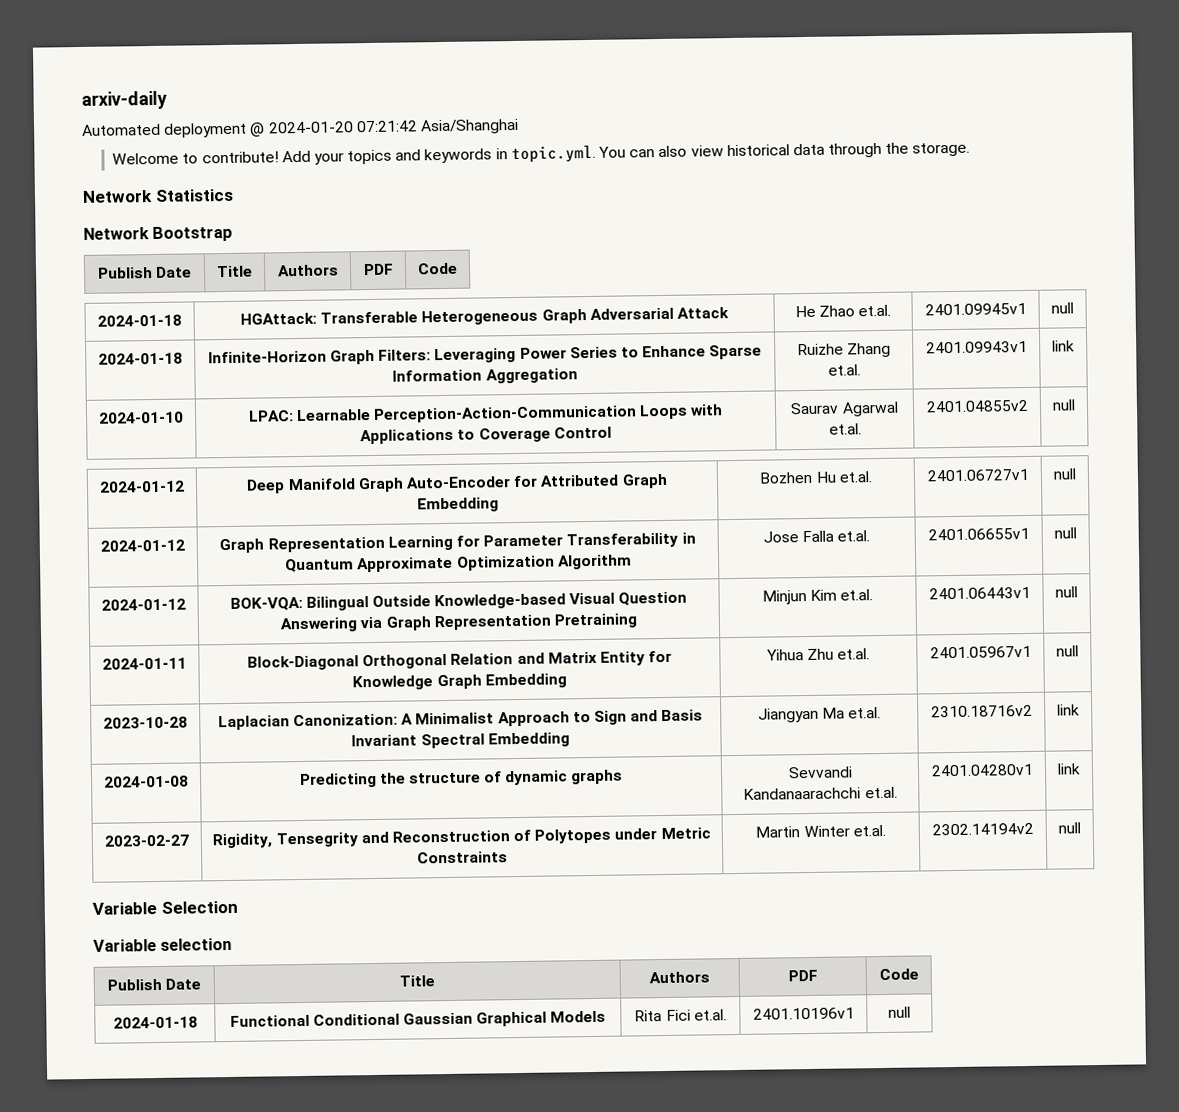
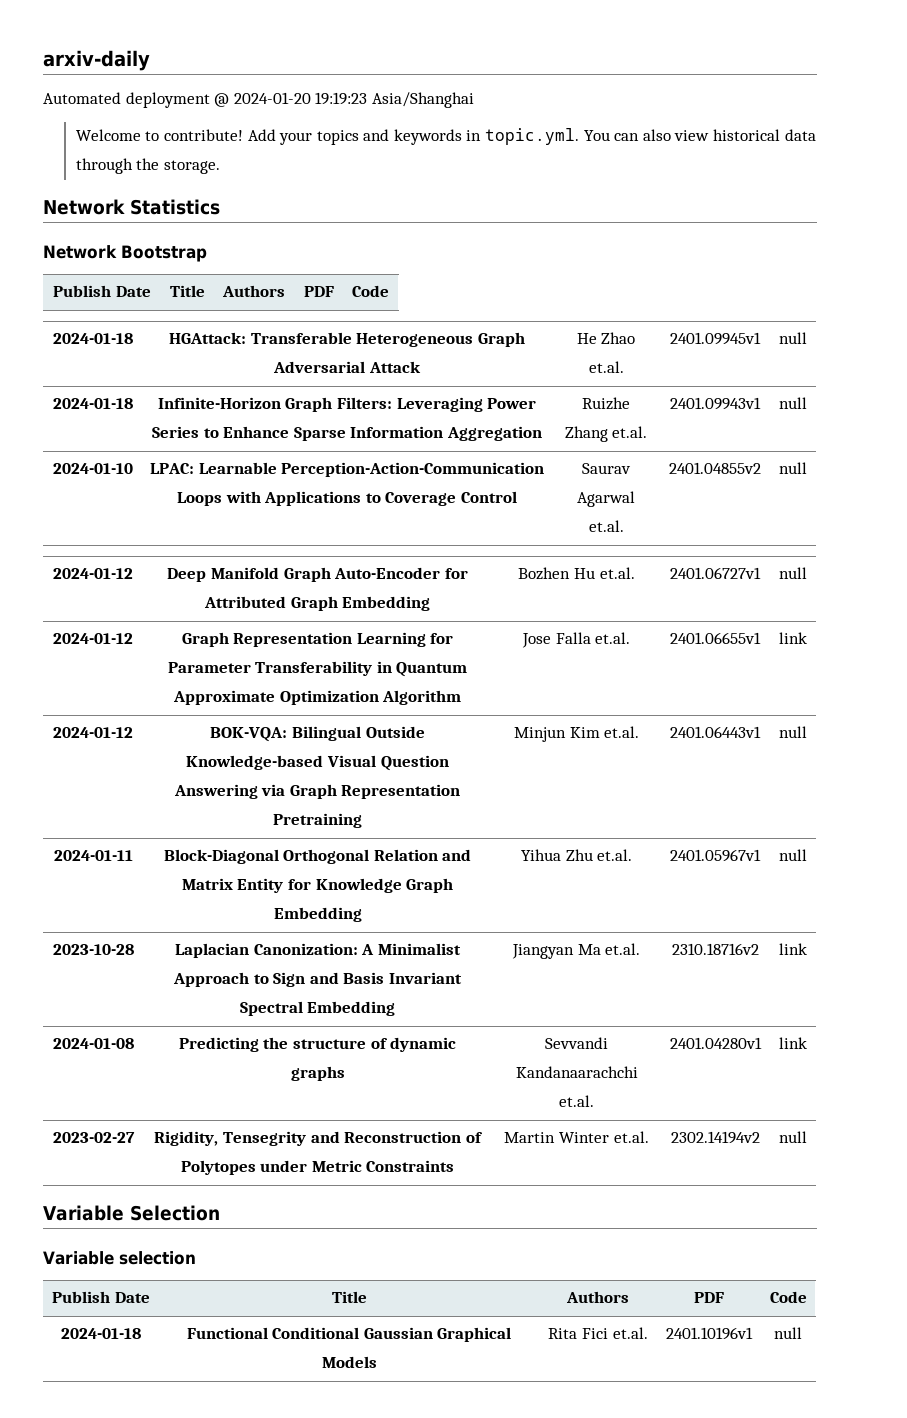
- Automated deployment @ 2024-01-20 07:21:42 Asia/Shanghai
+ Automated deployment @ 2024-01-20 19:19:23 Asia/Shanghai
- 2024-01-18 | Infinite-Horizon Graph Filters: Leveraging Power Series to Enhance Sparse Information Aggregation | Ruizhe Zhang et.al. | 2401.09943v1 | link
+ 2024-01-18 | Infinite-Horizon Graph Filters: Leveraging Power Series to Enhance Sparse Information Aggregation | Ruizhe Zhang et.al. | 2401.09943v1 | null
- 2024-01-12 | Graph Representation Learning for Parameter Transferability in Quantum Approximate Optimization Algorithm | Jose Falla et.al. | 2401.06655v1 | null
+ 2024-01-12 | Graph Representation Learning for Parameter Transferability in Quantum Approximate Optimization Algorithm | Jose Falla et.al. | 2401.06655v1 | link

